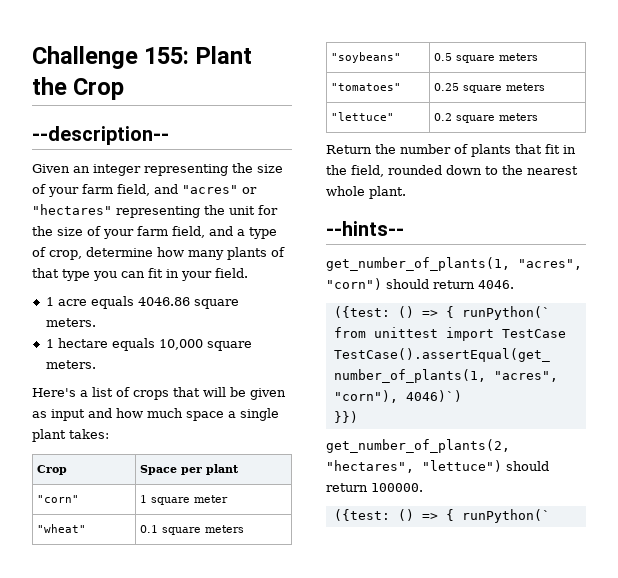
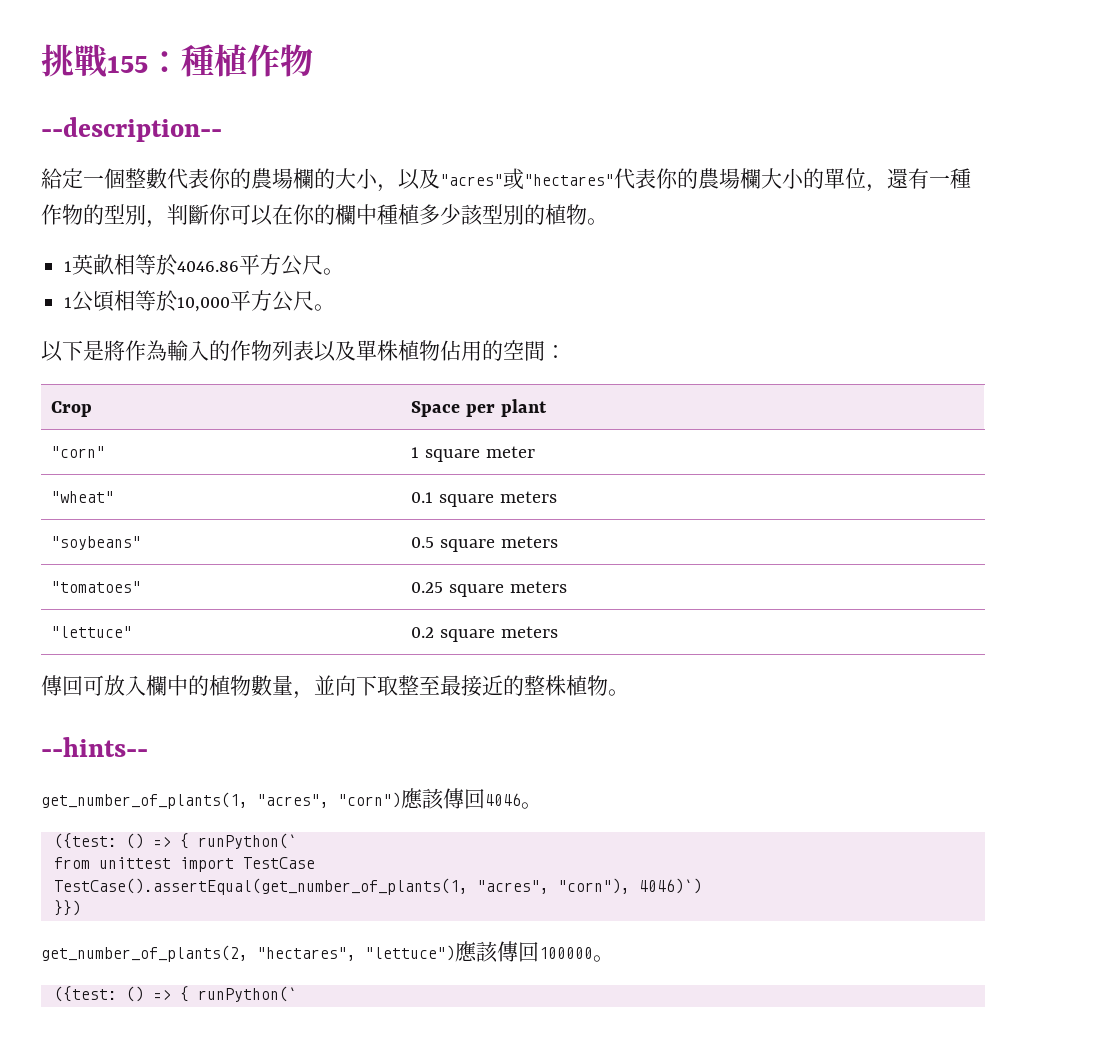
- Challenge 155: Plant the Crop
+ 挑戰155：種植作物
  --description--
- Given an integer representing the size of your farm field, and "acres" or "hectares" representing the unit for the size of your farm field, and a type of crop, determine how many plants of that type you can fit in your field.
- 1 acre equals 4046.86 square meters.
- 1 hectare equals 10,000 square meters.
- Here's a list of crops that will be given as input and how much space a single plant takes:
+ 給定一個整數代表你的農場欄的大小，以及"acres"或"hectares"代表你的農場欄大小的單位，還有一種作物的型別，判斷你可以在你的欄中種植多少該型別的植物。
+ 1英畝相等於4046.86平方公尺。
+ 1公頃相等於10,000平方公尺。
+ 以下是將作為輸入的作物列表以及單株植物佔用的空間：
- Return the number of plants that fit in the field, rounded down to the nearest whole plant.
+ 傳回可放入欄中的植物數量，並向下取整至最接近的整株植物。
- get_number_of_plants(1, "acres", "corn") should return 4046.
+ get_number_of_plants(1, "acres", "corn")應該傳回4046。
- get_number_of_plants(2, "hectares", "lettuce") should return 100000.
+ get_number_of_plants(2, "hectares", "lettuce")應該傳回100000。

